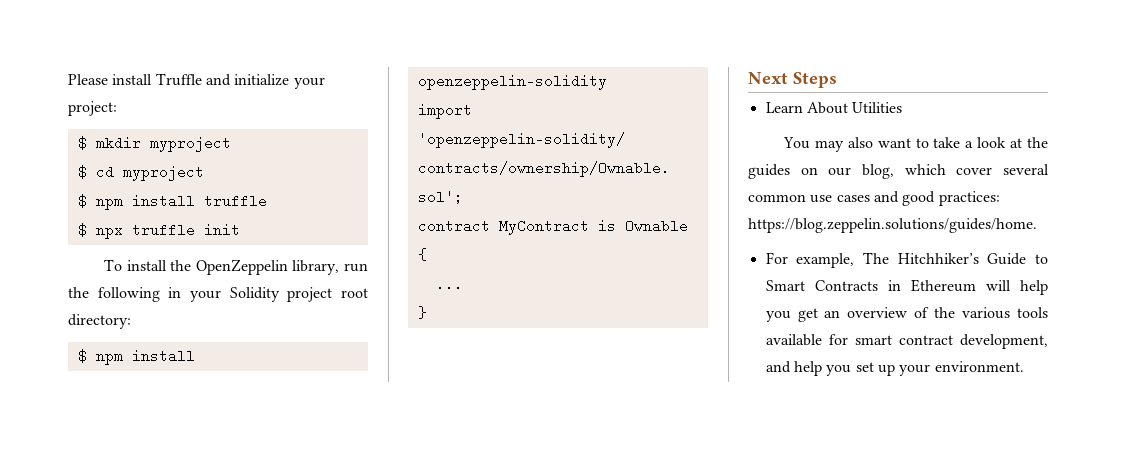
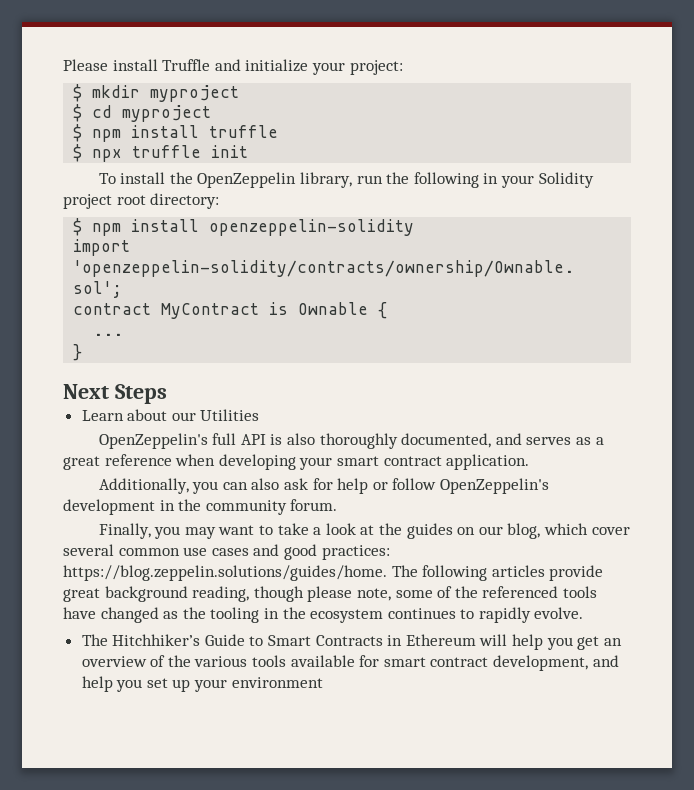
- Learn About Utilities
+ Learn about our Utilities
- You may also want to take a look at the guides on our blog, which cover several common use cases and good practices: https://blog.zeppelin.solutions/guides/home.
- For example, The Hitchhiker’s Guide to Smart Contracts in Ethereum will help you get an overview of the various tools available for smart contract development, and help you set up your environment.
+ OpenZeppelin's full API is also thoroughly documented, and serves as a great reference when developing your smart contract application.
+ Additionally, you can also ask for help or follow OpenZeppelin's development in the community forum.
+ Finally, you may want to take a look at the guides on our blog, which cover several common use cases and good practices: https://blog.zeppelin.solutions/guides/home. The following articles provide great background reading, though please note, some of the referenced tools have changed as the tooling in the ecosystem continues to rapidly evolve.
+ The Hitchhiker’s Guide to Smart Contracts in Ethereum will help you get an overview of the various tools available for smart contract development, and help you set up your environment

